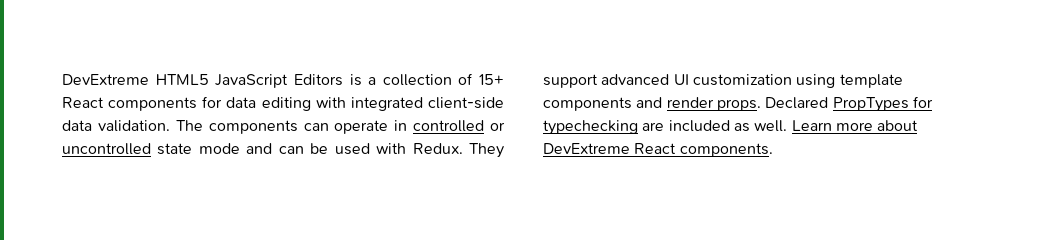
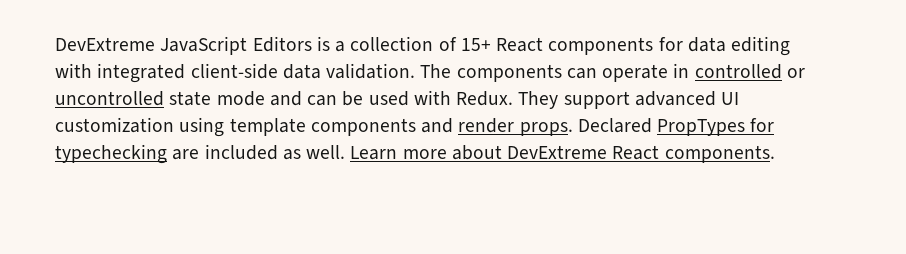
- DevExtreme HTML5 JavaScript Editors is a collection of 15+ React components for data editing with integrated client-side data validation.
+ DevExtreme JavaScript Editors is a collection of 15+ React components for data editing with integrated client-side data validation.

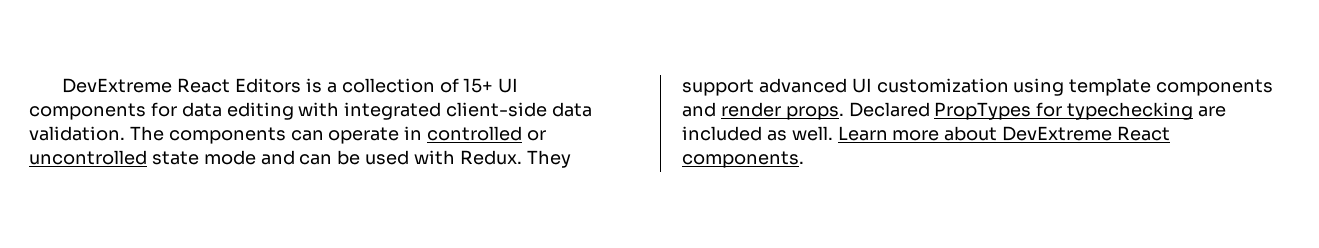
- DevExtreme JavaScript Editors is a collection of 15+ React components for data editing with integrated client-side data validation.
+ DevExtreme React Editors is a collection of 15+ UI components for data editing with integrated client-side data validation.

